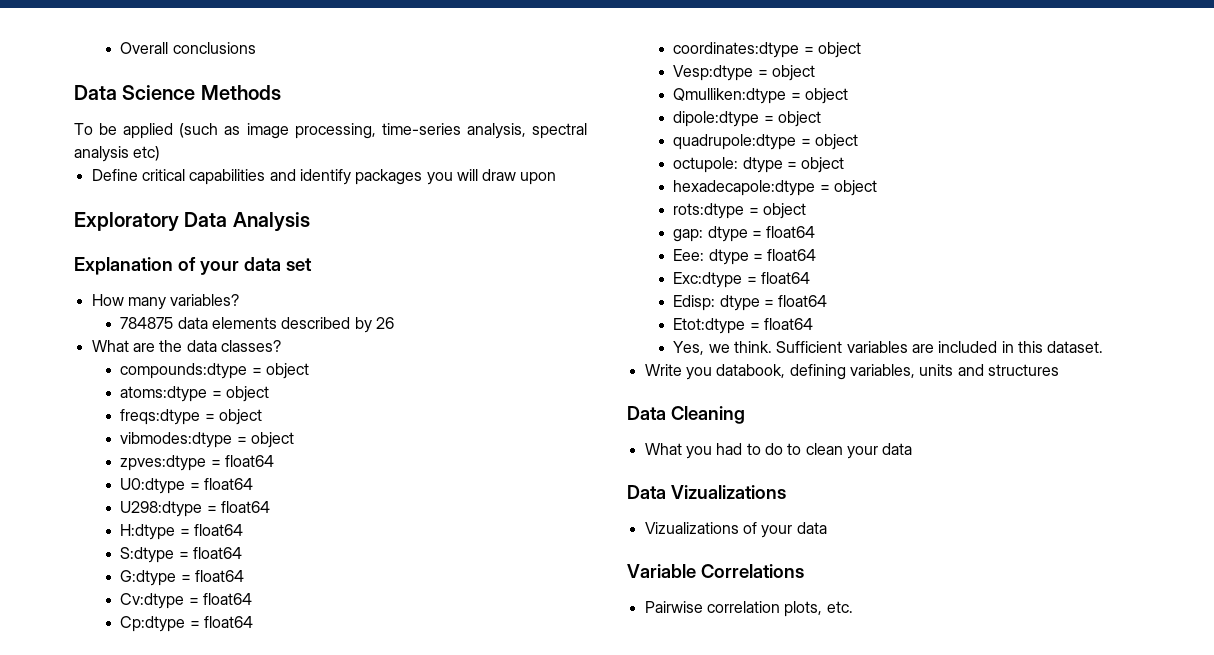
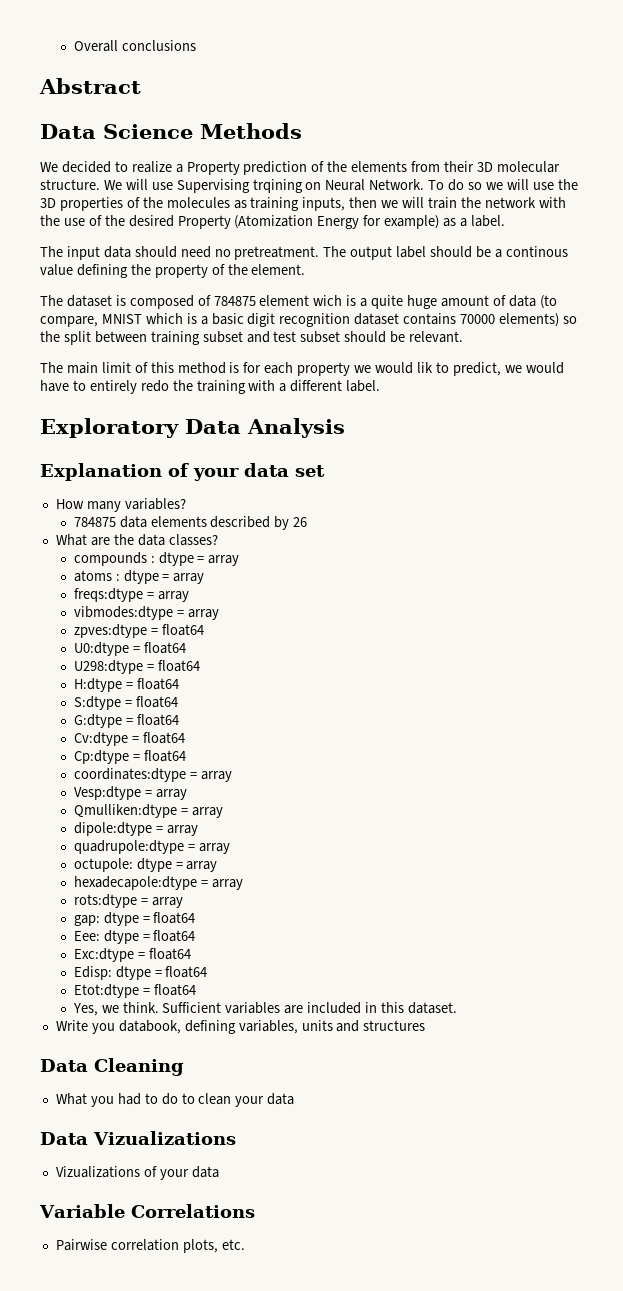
+ Abstract
- To be applied (such as image processing, time-series analysis, spectral analysis etc)
- Define critical capabilities and identify packages you will draw upon
+ We decided to realize a Property prediction of the elements from their 3D molecular structure. We will use Supervising trqining on Neural Network. To do so we will use the 3D properties of the molecules as training inputs, then we will train the network with the use of the desired Property (Atomization Energy for example) as a label.
+ The input data should need no pretreatment. The output label should be a continous value defining the property of the element.
+ The dataset is composed of 784875 element wich is a quite huge amount of data (to compare, MNIST which is a basic digit recognition dataset contains 70000 elements) so the split between training subset and test subset should be relevant.
+ The main limit of this method is for each property we would lik to predict, we would have to entirely redo the training with a different label.
- compounds:dtype = object
- atoms:dtype = object
+ compounds : dtype = array
+ atoms : dtype = array
- freqs:dtype = object
+ freqs:dtype = array
- vibmodes:dtype = object
+ vibmodes:dtype = array
- coordinates:dtype = object
+ coordinates:dtype = array
- Vesp:dtype = object
+ Vesp:dtype = array
- Qmulliken:dtype = object
+ Qmulliken:dtype = array
- dipole:dtype = object
+ dipole:dtype = array
- quadrupole:dtype = object
+ quadrupole:dtype = array
- octupole: dtype = object
+ octupole: dtype = array
- hexadecapole:dtype = object
+ hexadecapole:dtype = array
- rots:dtype = object
+ rots:dtype = array

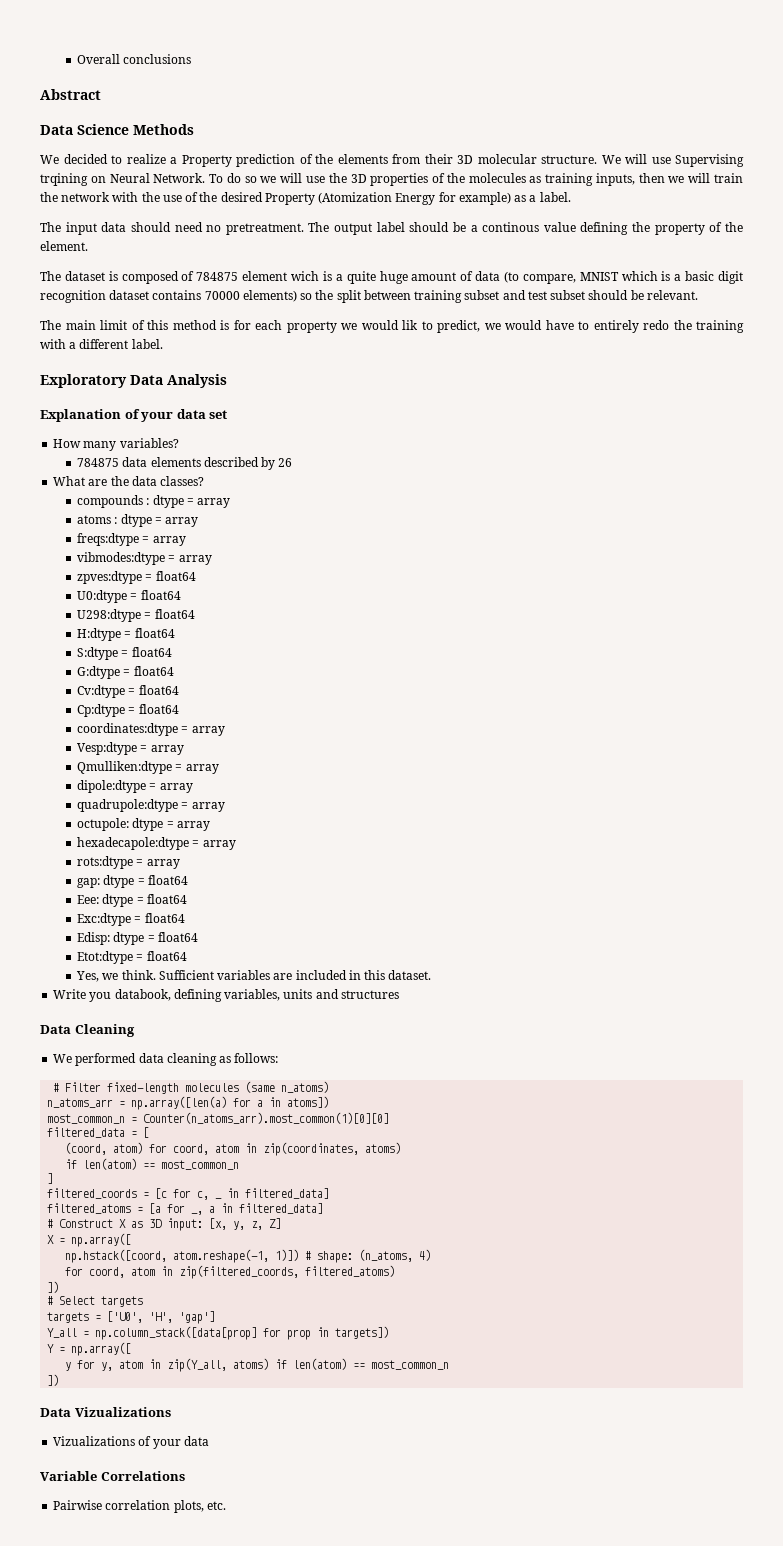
- What you had to do to clean your data
+ We performed data cleaning as follows:
+ # Filter fixed-length molecules (same n_atoms)
+ n_atoms_arr = np.array([len(a) for a in atoms])
+ most_common_n = Counter(n_atoms_arr).most_common(1)[0][0]
+ filtered_data = [
+ (coord, atom) for coord, atom in zip(coordinates, atoms)
+ if len(atom) == most_common_n
+ ]
+ filtered_coords = [c for c, _ in filtered_data]
+ filtered_atoms = [a for _, a in filtered_data]
+ # Construct X as 3D input: [x, y, z, Z]
+ X = np.array([
+ np.hstack([coord, atom.reshape(-1, 1)]) # shape: (n_atoms, 4)
+ for coord, atom in zip(filtered_coords, filtered_atoms)
+ ])
+ # Select targets
+ targets = ['U0', 'H', 'gap']
+ Y_all = np.column_stack([data[prop] for prop in targets])
+ Y = np.array([
+ y for y, atom in zip(Y_all, atoms) if len(atom) == most_common_n
+ ])

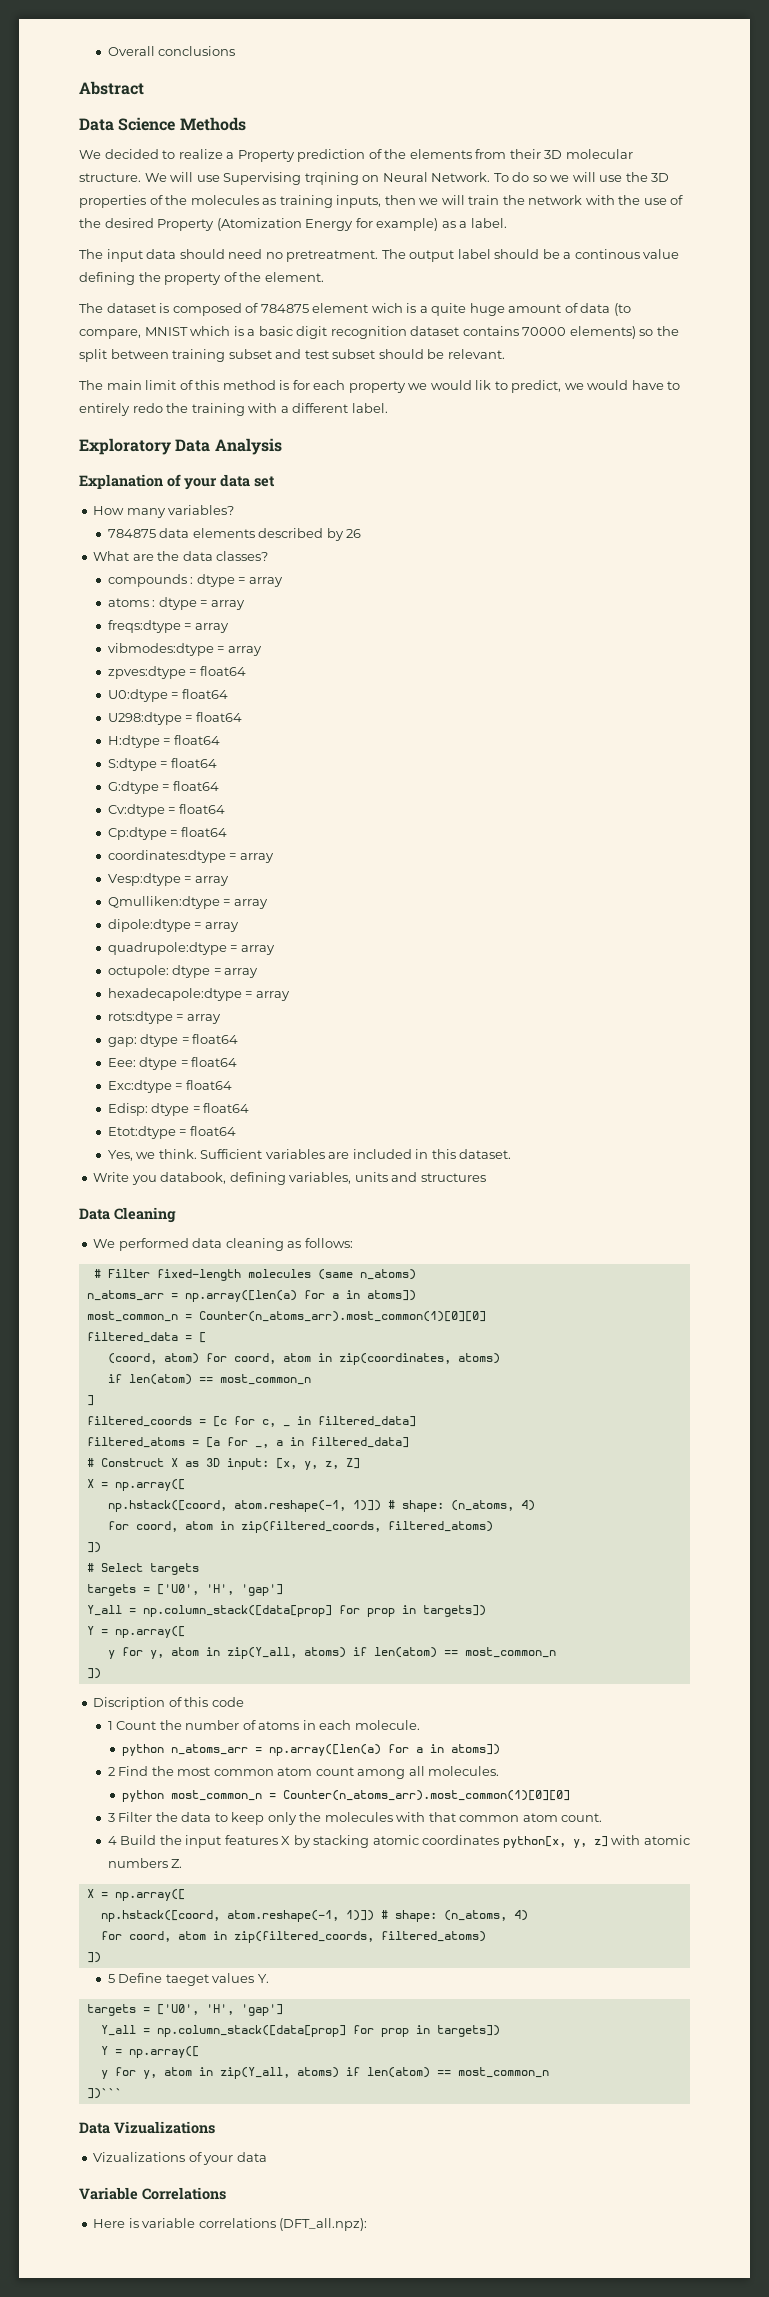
+ Discription of this code
+ 1 Count the number of atoms in each molecule.
+ python n_atoms_arr = np.array([len(a) for a in atoms])
+ 2 Find the most common atom count among all molecules.
+ python most_common_n = Counter(n_atoms_arr).most_common(1)[0][0]
+ 3 Filter the data to keep only the molecules with that common atom count.
+ 4 Build the input features X by stacking atomic coordinates python[x, y, z] with atomic numbers Z.
+ X = np.array([
+ np.hstack([coord, atom.reshape(-1, 1)]) # shape: (n_atoms, 4)
+ for coord, atom in zip(filtered_coords, filtered_atoms)
+ ])
+ 5 Define taeget values Y.
+ targets = ['U0', 'H', 'gap']
+ Y_all = np.column_stack([data[prop] for prop in targets])
+ Y = np.array([
+ y for y, atom in zip(Y_all, atoms) if len(atom) == most_common_n
+ ])```
- Pairwise correlation plots, etc.
+ Here is variable correlations (DFT_all.npz):

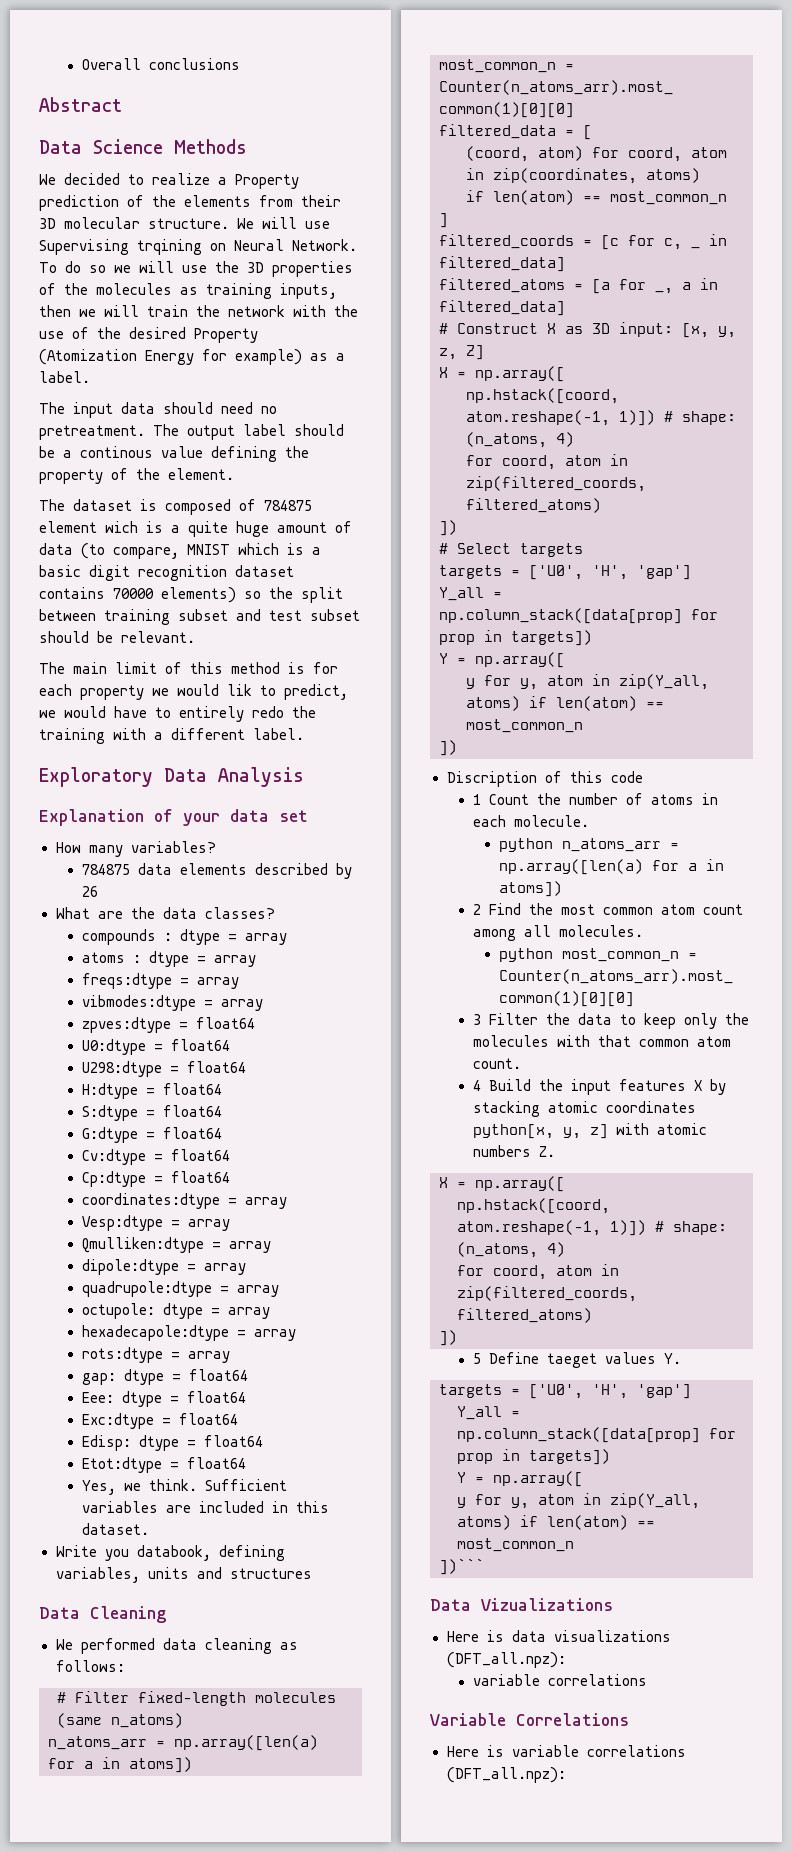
- Vizualizations of your data
+ Here is data visualizations (DFT_all.npz):
+ variable correlations

